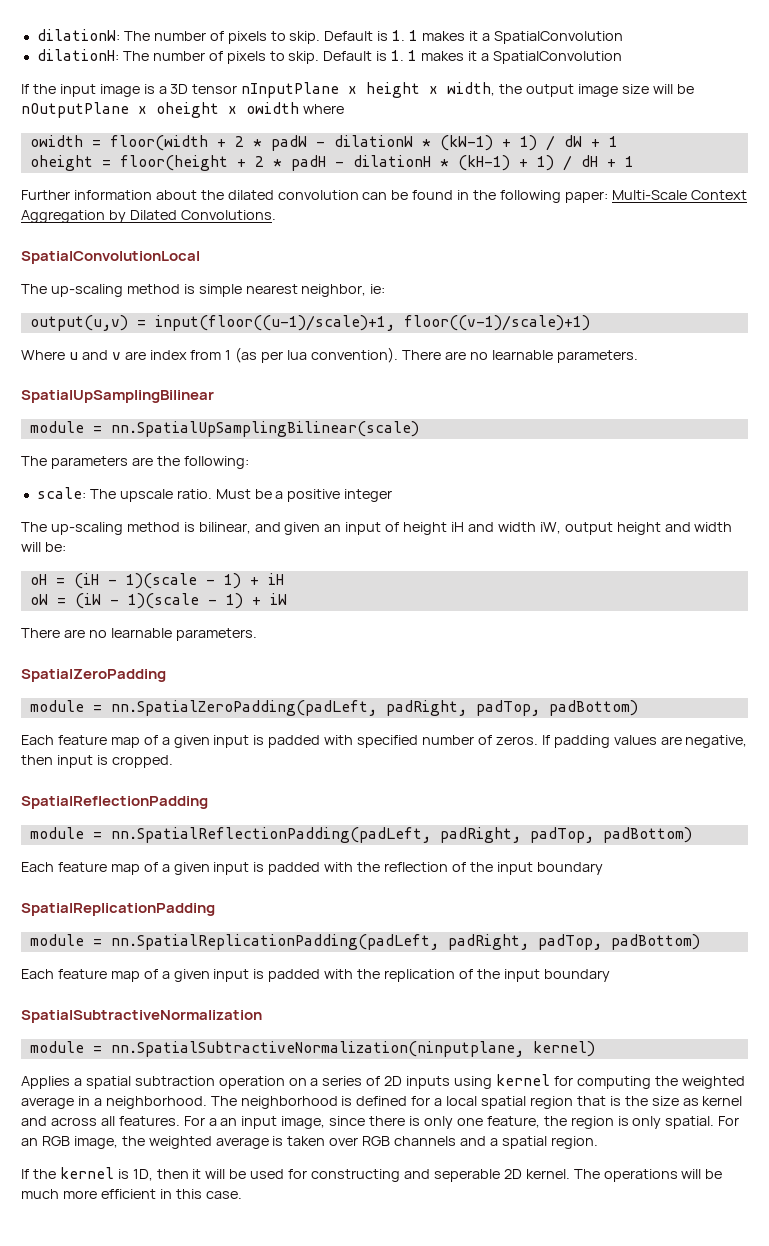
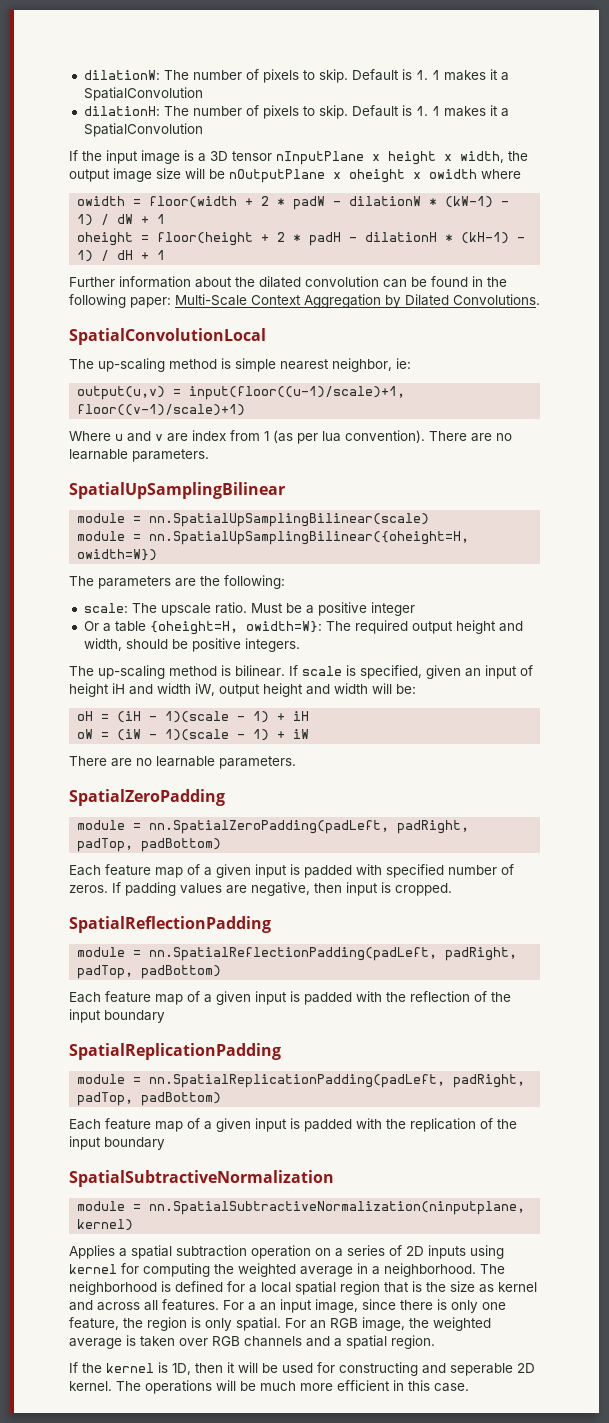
- owidth = floor(width + 2 * padW - dilationW * (kW-1) + 1) / dW + 1
+ owidth = floor(width + 2 * padW - dilationW * (kW-1) - 1) / dW + 1
- oheight = floor(height + 2 * padH - dilationH * (kH-1) + 1) / dH + 1
+ oheight = floor(height + 2 * padH - dilationH * (kH-1) - 1) / dH + 1
+ module = nn.SpatialUpSamplingBilinear({oheight=H, owidth=W})
- The up-scaling method is bilinear, and given an input of height iH and width iW, output height and width will be:
+ Or a table {oheight=H, owidth=W}: The required output height and width, should be positive integers.
+ The up-scaling method is bilinear. If scale is specified, given an input of height iH and width iW, output height and width will be:

